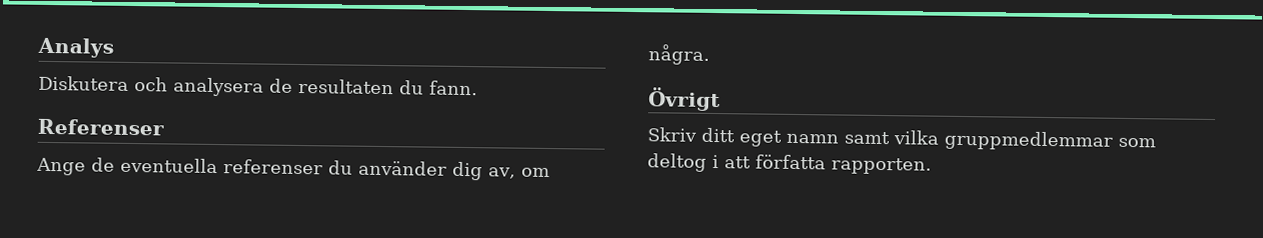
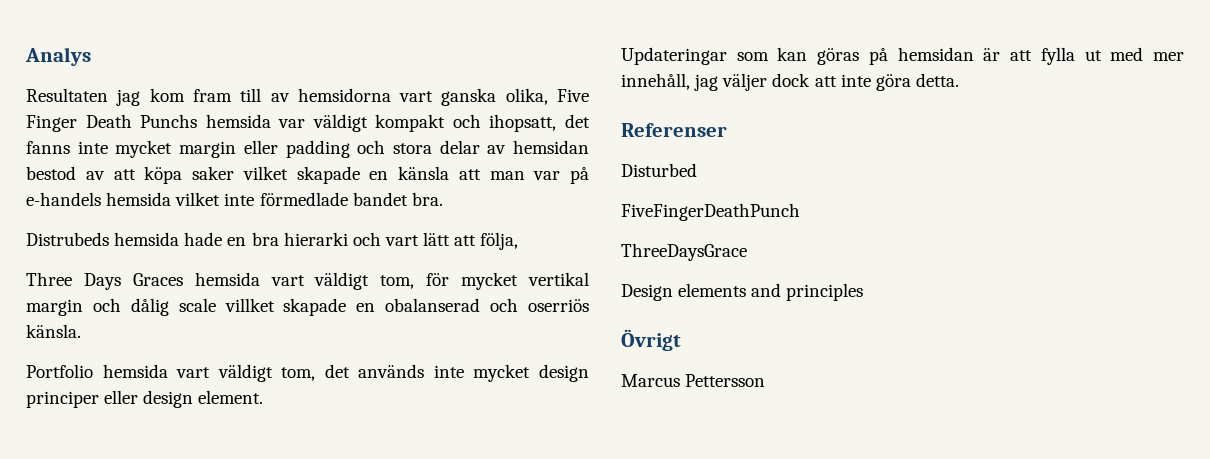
- Diskutera och analysera de resultaten du fann.
+ Resultaten jag kom fram till av hemsidorna vart ganska olika, Five Finger Death Punchs hemsida var väldigt kompakt och ihopsatt, det fanns inte mycket margin eller padding och stora delar av hemsidan bestod av att köpa saker vilket skapade en känsla att man var på e-handels hemsida vilket inte förmedlade bandet bra.
+ Distrubeds hemsida hade en bra hierarki och vart lätt att följa,
+ Three Days Graces hemsida vart väldigt tom, för mycket vertikal margin och dålig scale villket skapade en obalanserad och oserriös känsla.
+ Portfolio hemsida vart väldigt tom, det används inte mycket design principer eller design element.
+ Updateringar som kan göras på hemsidan är att fylla ut med mer innehåll, jag väljer dock att inte göra detta.
  Referenser
- Ange de eventuella referenser du använder dig av, om några.
+ Disturbed
+ FiveFingerDeathPunch
+ ThreeDaysGrace
+ Design elements and principles
  Övrigt
- Skriv ditt eget namn samt vilka gruppmedlemmar som deltog i att författa rapporten.
+ Marcus Pettersson

